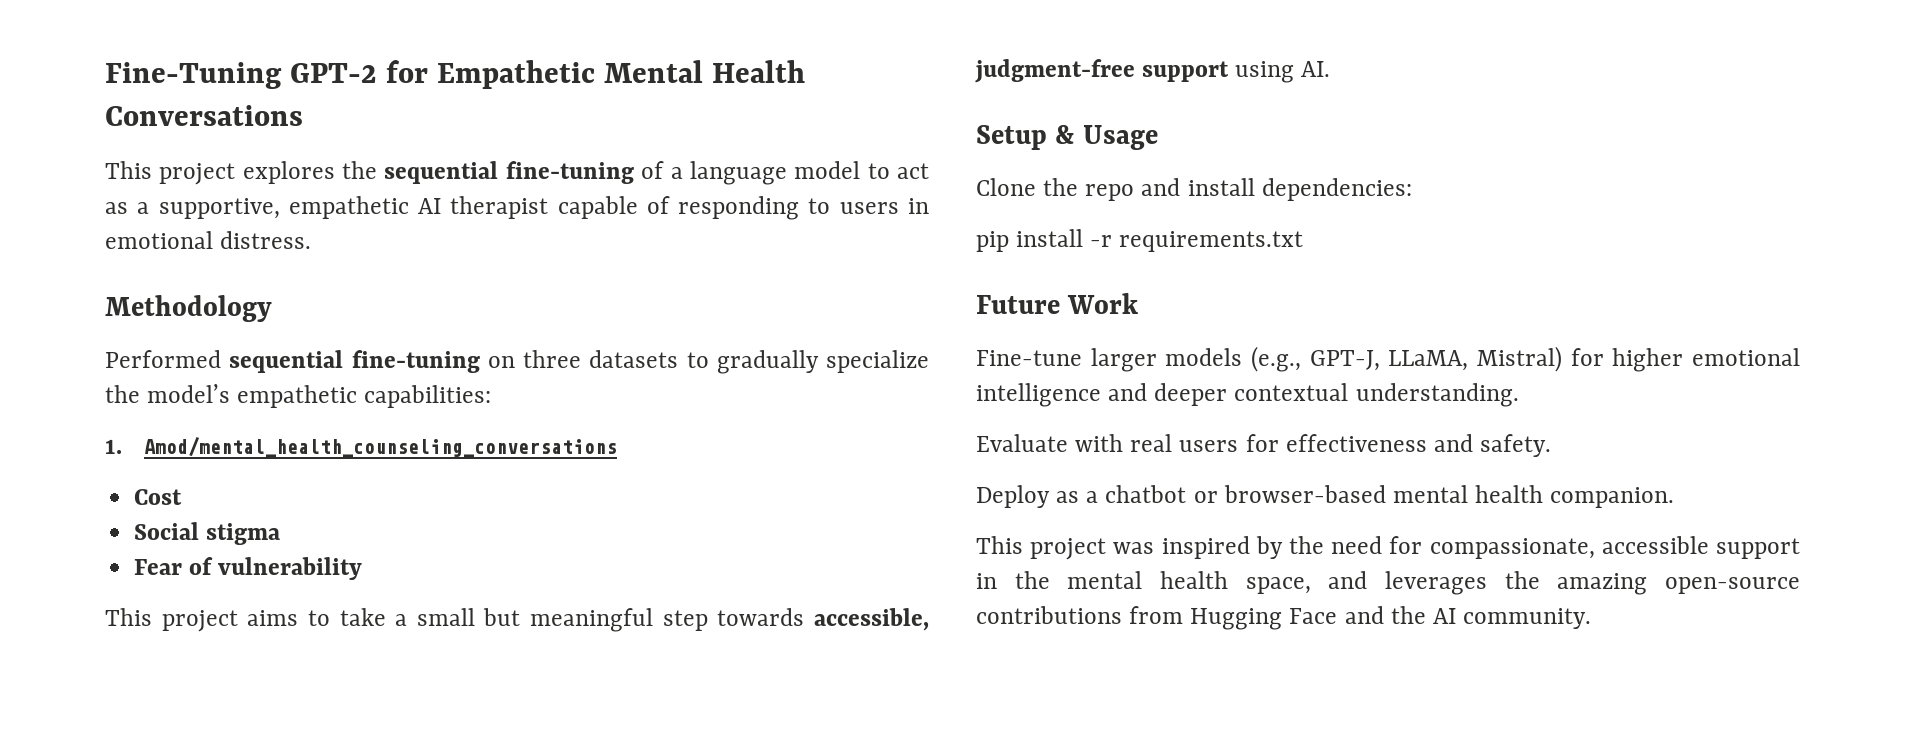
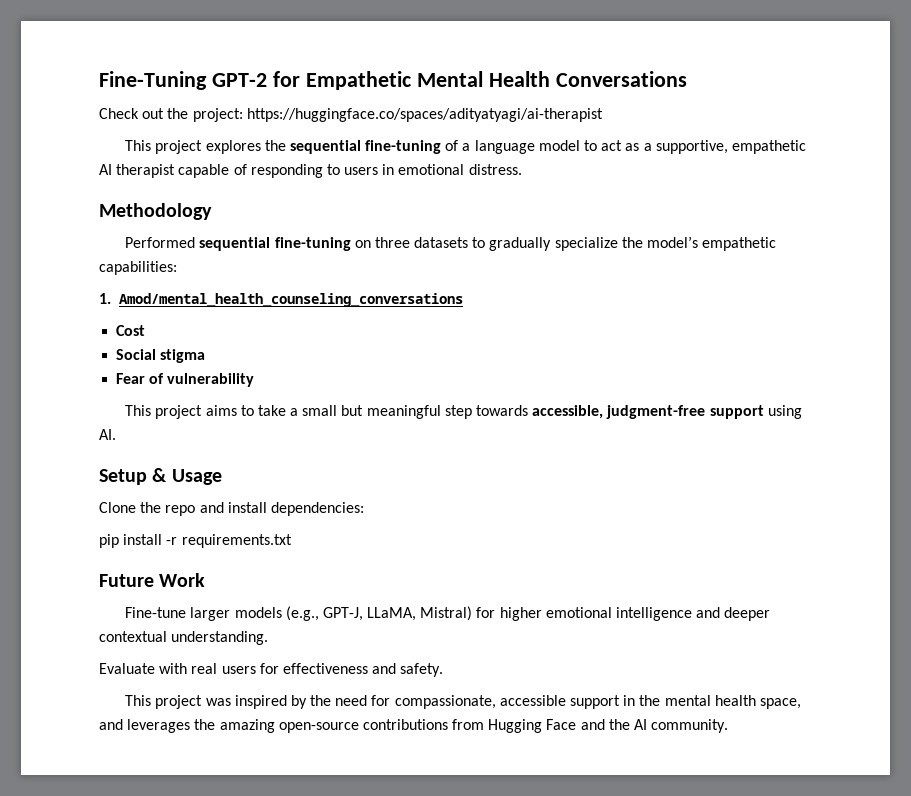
+ Check out the project: https://huggingface.co/spaces/adityatyagi/ai-therapist
- Deploy as a chatbot or browser-based mental health companion.

